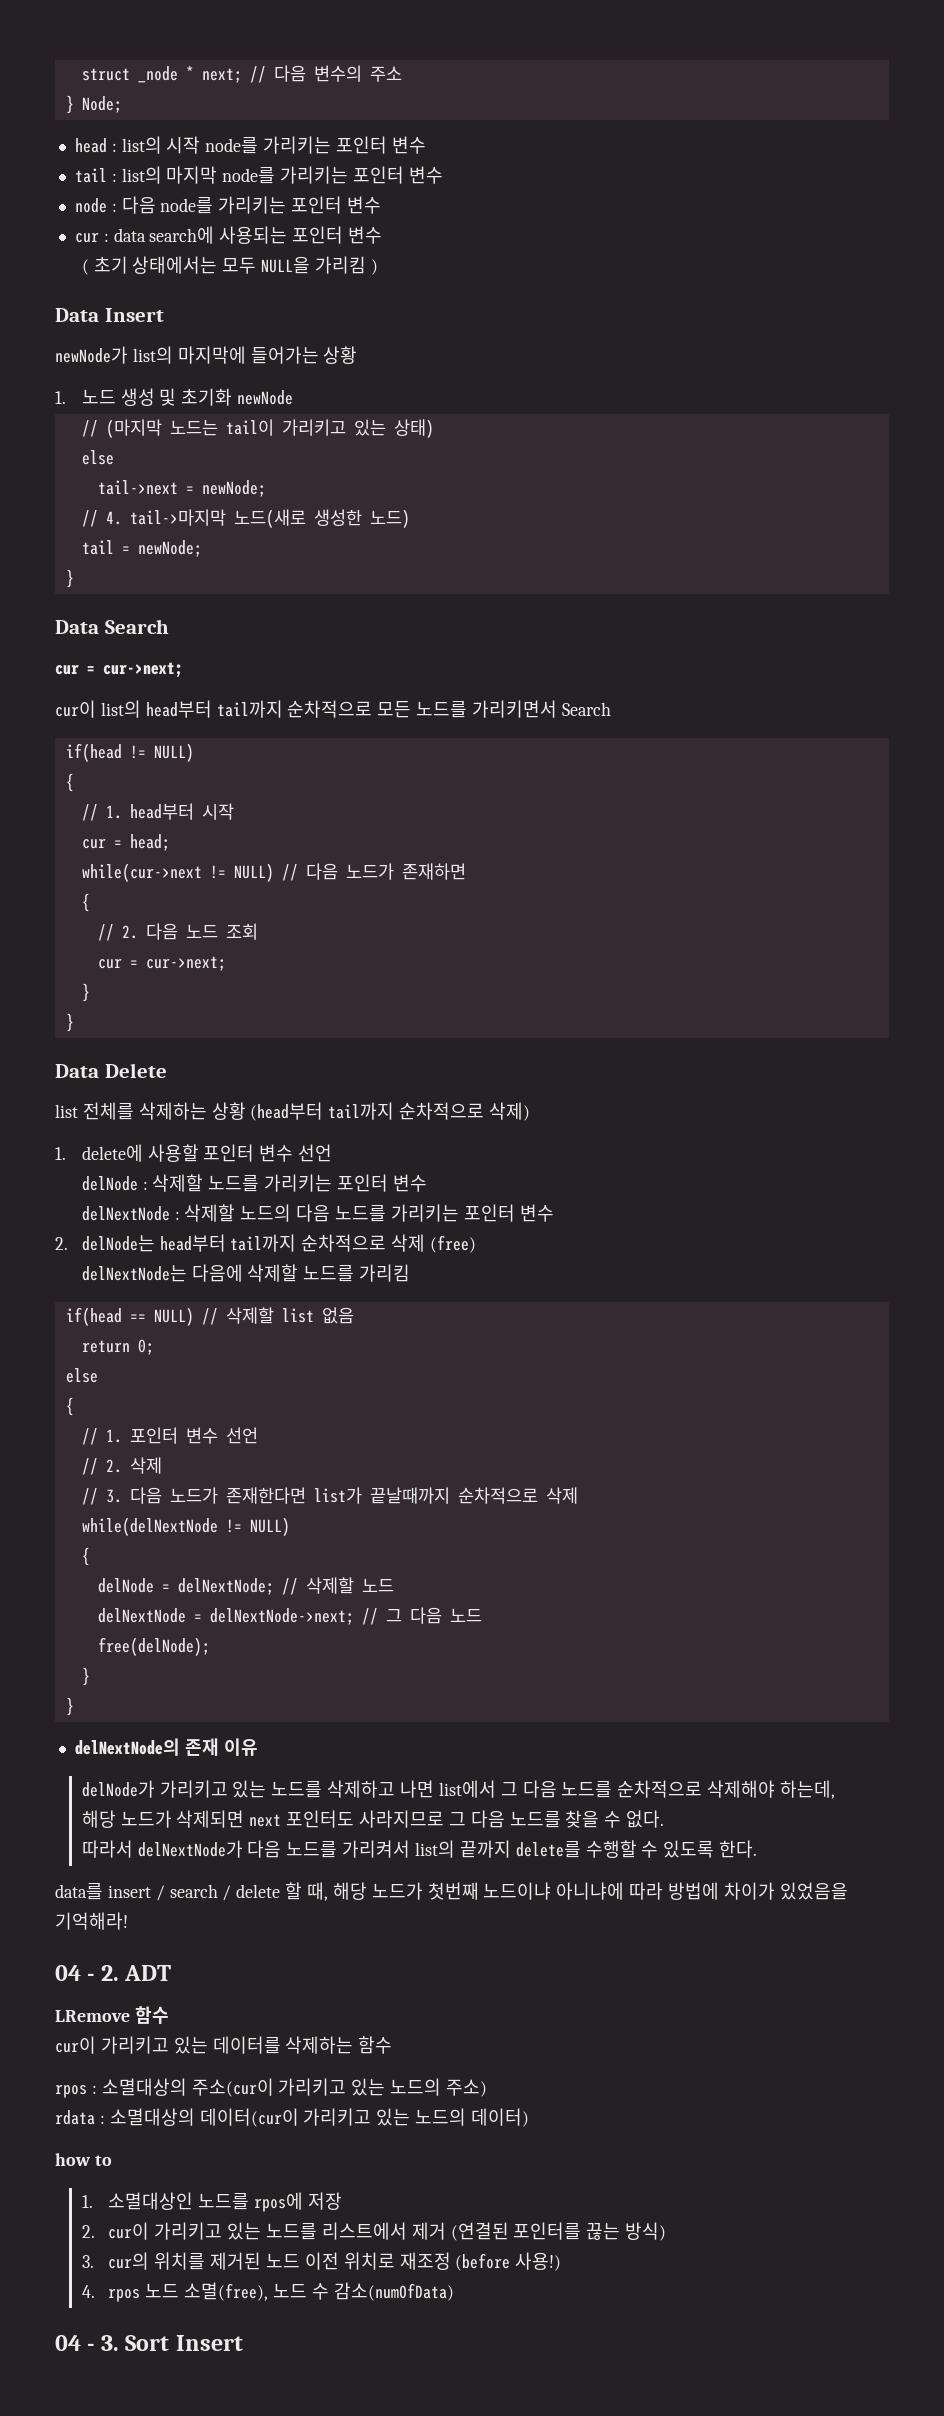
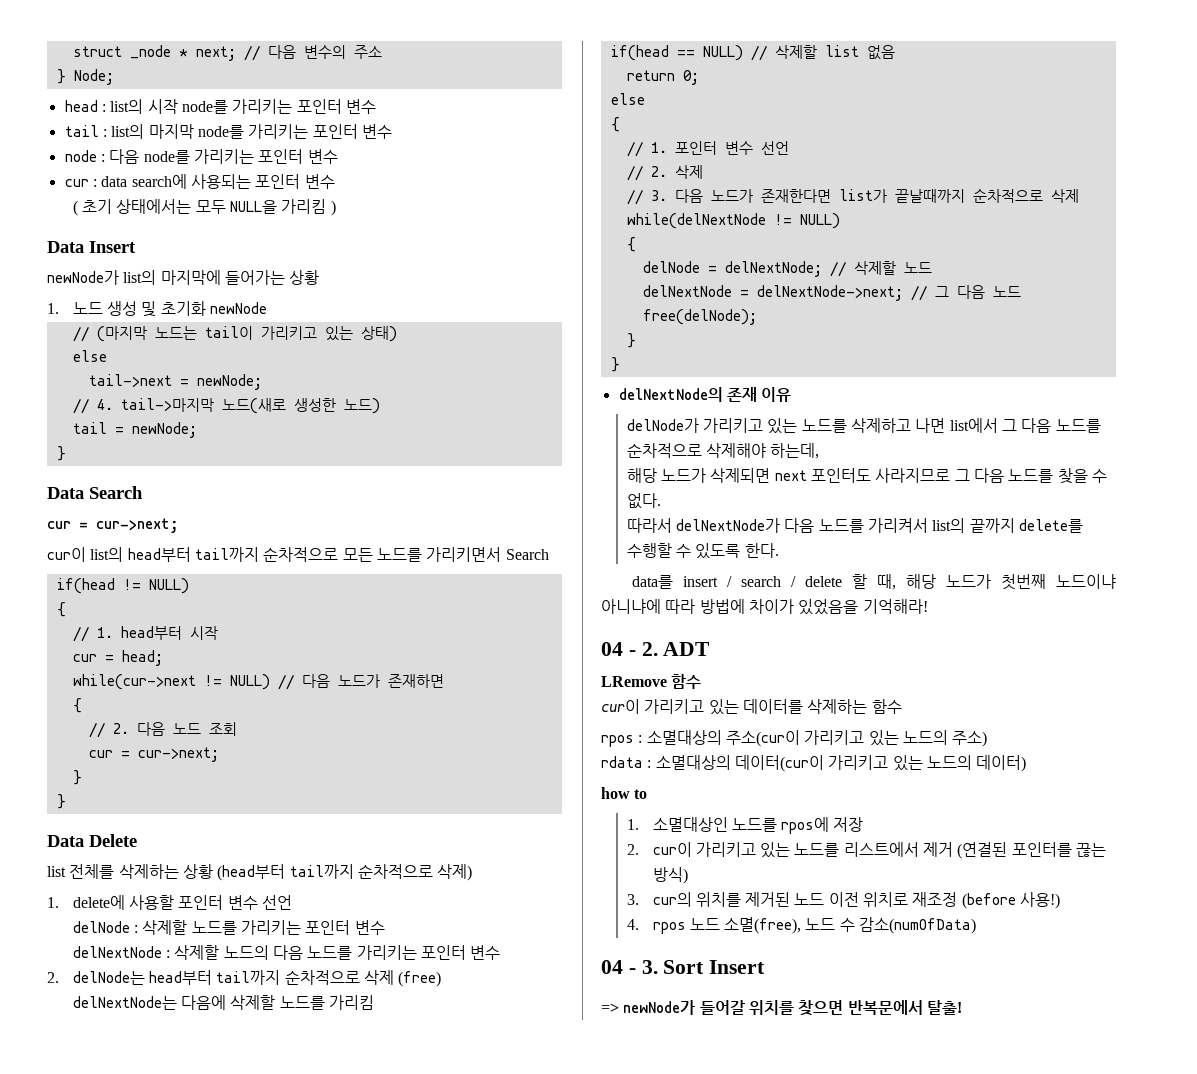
+ => newNode가 들어갈 위치를 찾으면 반복문에서 탈출!

